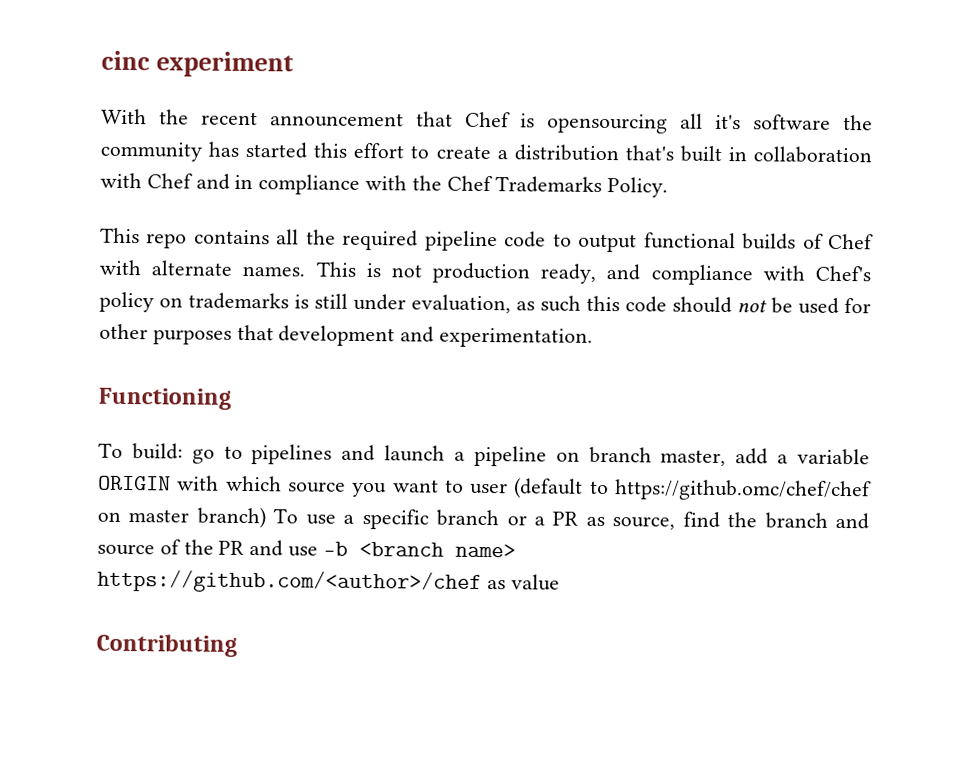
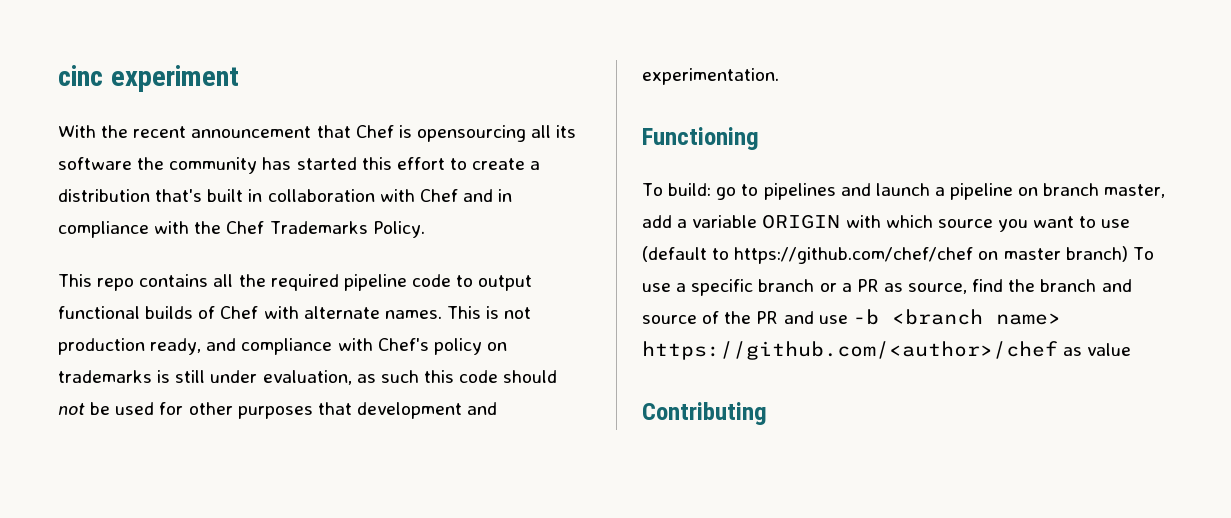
- With the recent announcement that Chef is opensourcing all it's software the community has started this effort to create a distribution that's built in collaboration with Chef and in compliance with the Chef Trademarks Policy.
+ With the recent announcement that Chef is opensourcing all its software the community has started this effort to create a distribution that's built in collaboration with Chef and in compliance with the Chef Trademarks Policy.
- To build: go to pipelines and launch a pipeline on branch master, add a variable ORIGIN with which source you want to user (default to https://github.omc/chef/chef on master branch) To use a specific branch or a PR as source, find the branch and source of the PR and use -b <branch name> https://github.com/<author>/chef as value
+ To build: go to pipelines and launch a pipeline on branch master, add a variable ORIGIN with which source you want to use (default to https://github.com/chef/chef on master branch) To use a specific branch or a PR as source, find the branch and source of the PR and use -b <branch name> https://github.com/<author>/chef as value

